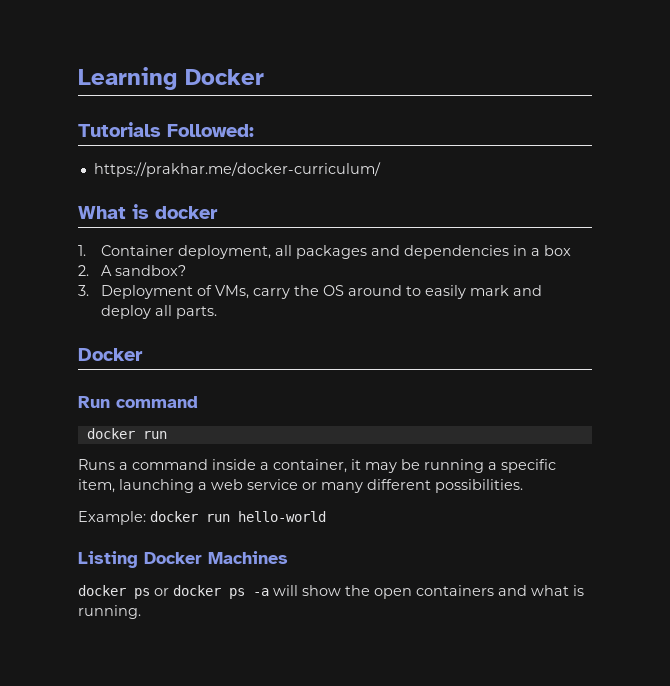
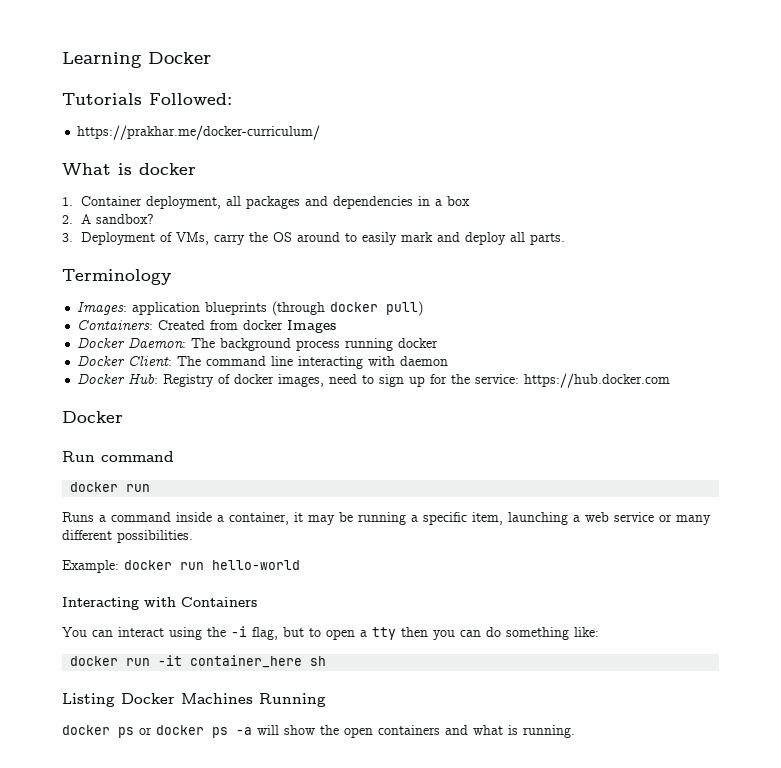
+ Terminology
+ Images: application blueprints (through docker pull)
+ Containers: Created from docker Images
+ Docker Daemon: The background process running docker
+ Docker Client: The command line interacting with daemon
+ Docker Hub: Registry of docker images, need to sign up for the service: https://hub.docker.com
+ Interacting with Containers
+ You can interact using the -i flag, but to open a tty then you can do something like:
+ docker run -it container_here sh
- Listing Docker Machines
+ Listing Docker Machines Running

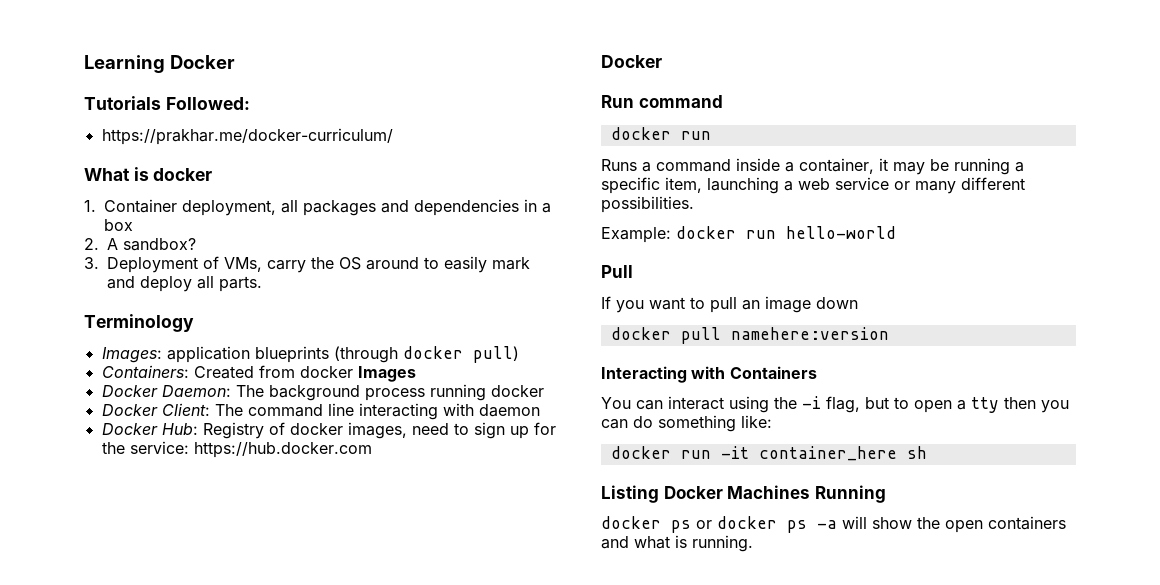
+ Pull
+ If you want to pull an image down
+ docker pull namehere:version

